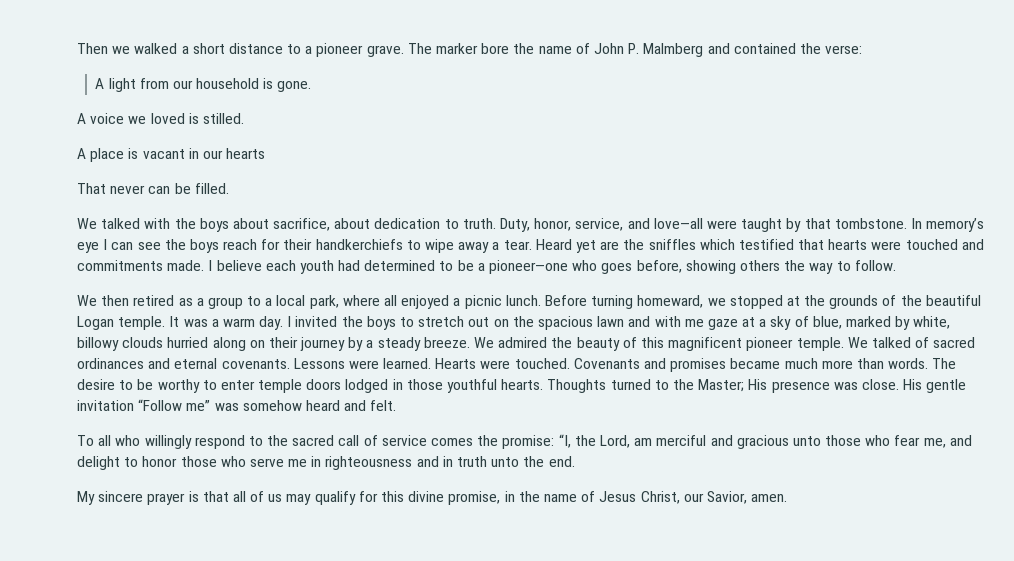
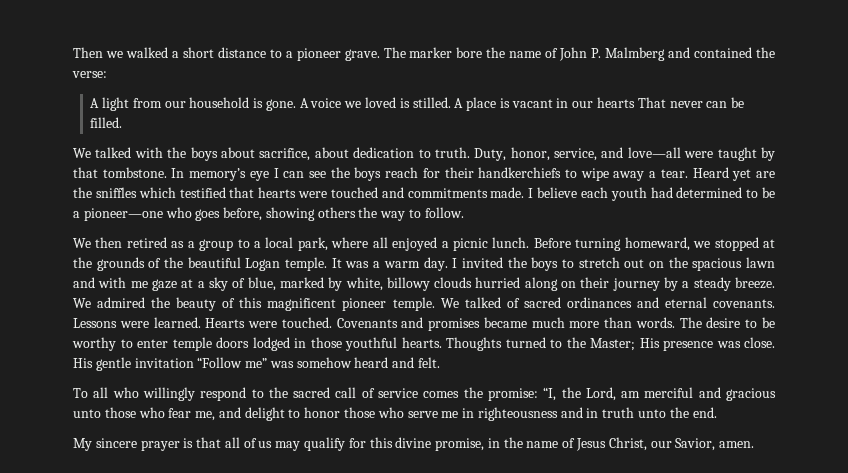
- A light from our household is gone.
- A voice we loved is stilled.
- A place is vacant in our hearts
- That never can be filled.
+ A light from our household is gone. A voice we loved is stilled. A place is vacant in our hearts That never can be filled.

